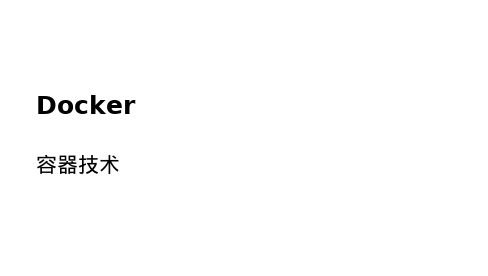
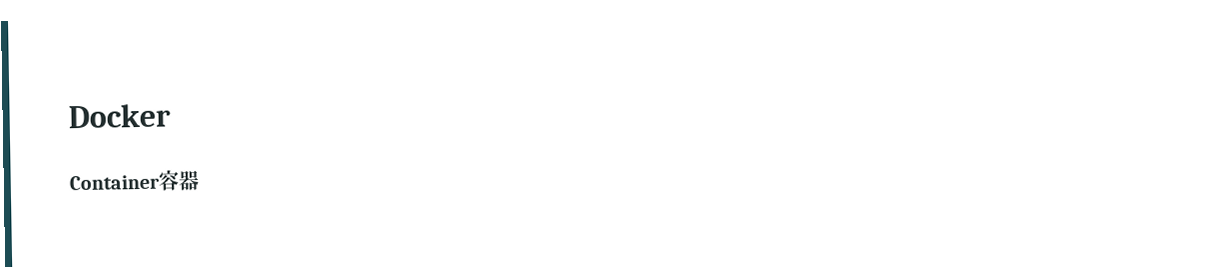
- 容器技术
+ Container容器

